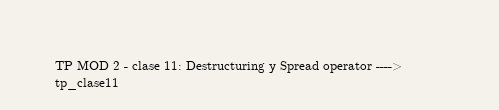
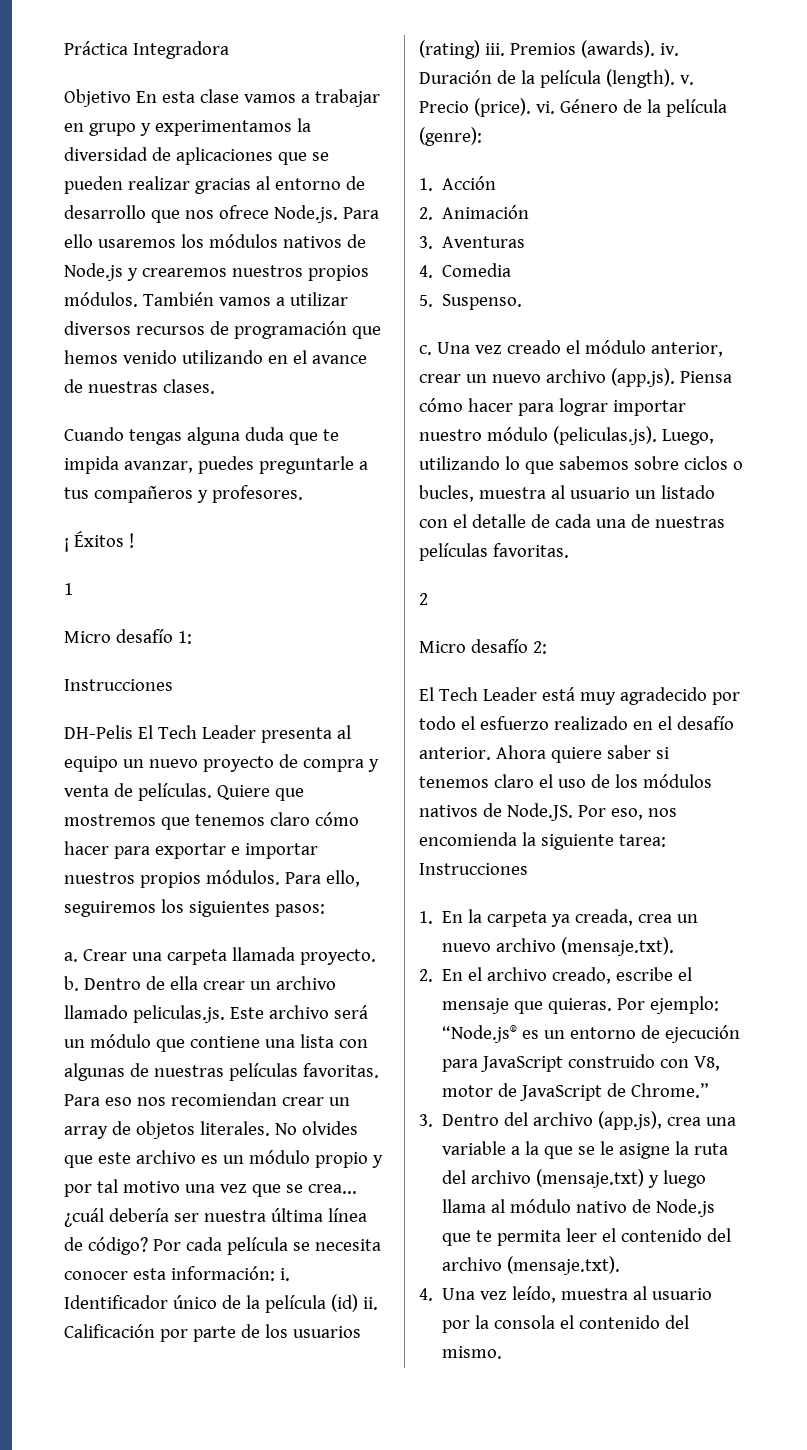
- TP MOD 2 - clase 11: Destructuring y Spread operator ----> tp_clase11
+ Práctica Integradora
+ Objetivo En esta clase vamos a trabajar en grupo y experimentamos la diversidad de aplicaciones que se pueden realizar gracias al entorno de desarrollo que nos ofrece Node.js. Para ello usaremos los módulos nativos de Node.js y crearemos nuestros propios módulos. También vamos a utilizar diversos recursos de programación que hemos venido utilizando en el avance de nuestras clases.
+ Cuando tengas alguna duda que te impida avanzar, puedes preguntarle a tus compañeros y profesores.
+ ¡ Éxitos !
+ 1
+ Micro desafío 1:
+ Instrucciones
+ DH-Pelis El Tech Leader presenta al equipo un nuevo proyecto de compra y venta de películas. Quiere que mostremos que tenemos claro cómo hacer para exportar e importar nuestros propios módulos. Para ello, seguiremos los siguientes pasos:
+ a. Crear una carpeta llamada proyecto. b. Dentro de ella crear un archivo llamado peliculas.js. Este archivo será un módulo que contiene una lista con algunas de nuestras películas favoritas. Para eso nos recomiendan crear un array de objetos literales. No olvides que este archivo es un módulo propio y por tal motivo una vez que se crea... ¿cuál debería ser nuestra última línea de código? Por cada película se necesita conocer esta información: i. Identificador único de la película (id) ii. Calificación por parte de los usuarios (rating) iii. Premios (awards). iv. Duración de la película (length). v. Precio (price). vi. Género de la película (genre):
+ 1. Acción
+ 2. Animación
+ 3. Aventuras
+ 4. Comedia
+ 5. Suspenso.
+ c. Una vez creado el módulo anterior, crear un nuevo archivo (app.js). Piensa cómo hacer para lograr importar nuestro módulo (peliculas.js). Luego, utilizando lo que sabemos sobre ciclos o bucles, muestra al usuario un listado con el detalle de cada una de nuestras películas favoritas.
+ 2
+ Micro desafío 2:
+ El Tech Leader está muy agradecido por todo el esfuerzo realizado en el desafío anterior. Ahora quiere saber si tenemos claro el uso de los módulos nativos de Node.JS. Por eso, nos encomienda la siguiente tarea: Instrucciones
+ 1. En la carpeta ya creada, crea un nuevo archivo (mensaje.txt).
+ 2. En el archivo creado, escribe el mensaje que quieras. Por ejemplo: “Node.js® es un entorno de ejecución para JavaScript construido con V8, motor de JavaScript de Chrome.”
+ 3. Dentro del archivo (app.js), crea una variable a la que se le asigne la ruta del archivo (mensaje.txt) y luego llama al módulo nativo de Node.js que te permita leer el contenido del archivo (mensaje.txt).
+ 4. Una vez leído, muestra al usuario por la consola el contenido del mismo.

